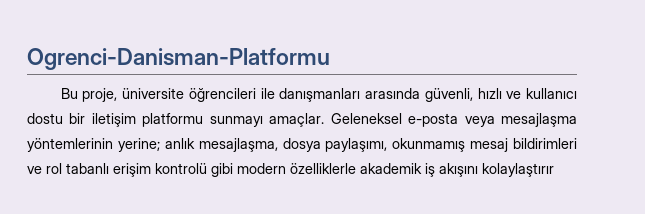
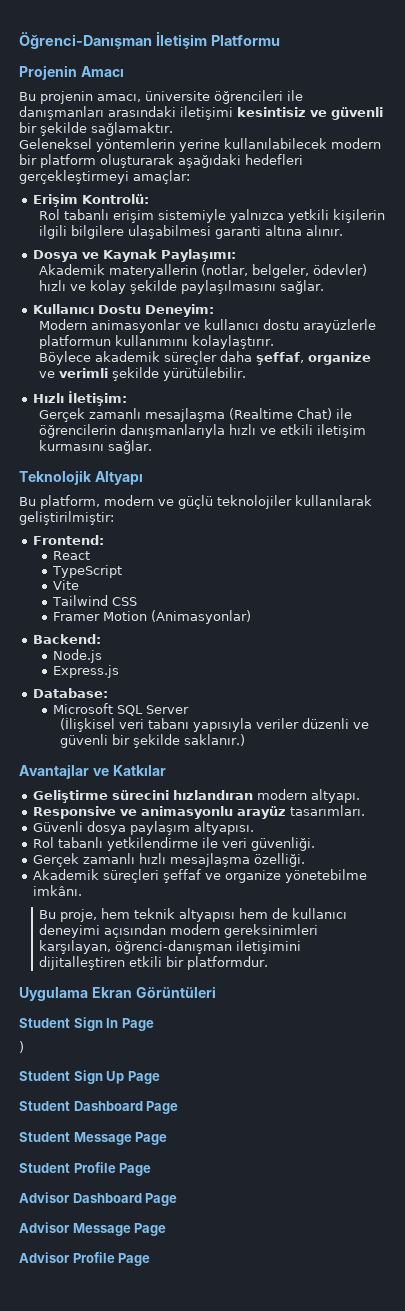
- Ogrenci-Danisman-Platformu
- Bu proje, üniversite öğrencileri ile danışmanları arasında güvenli, hızlı ve kullanıcı dostu bir iletişim platformu sunmayı amaçlar. Geleneksel e-posta veya mesajlaşma yöntemlerinin yerine; anlık mesajlaşma, dosya paylaşımı, okunmamış mesaj bildirimleri ve rol tabanlı erişim kontrolü gibi modern özelliklerle akademik iş akışını kolaylaştırır
+ Öğrenci-Danışman İletişim Platformu
+ Projenin Amacı
+ Bu projenin amacı, üniversite öğrencileri ile danışmanları arasındaki iletişimi kesintisiz ve güvenli bir şekilde sağlamaktır.
+ Geleneksel yöntemlerin yerine kullanılabilecek modern bir platform oluşturarak aşağıdaki hedefleri gerçekleştirmeyi amaçlar:
+ Erişim Kontrolü:
+ Rol tabanlı erişim sistemiyle yalnızca yetkili kişilerin ilgili bilgilere ulaşabilmesi garanti altına alınır.
+ Dosya ve Kaynak Paylaşımı:
+ Akademik materyallerin (notlar, belgeler, ödevler) hızlı ve kolay şekilde paylaşılmasını sağlar.
+ Kullanıcı Dostu Deneyim:
+ Modern animasyonlar ve kullanıcı dostu arayüzlerle platformun kullanımını kolaylaştırır.
+ Böylece akademik süreçler daha şeffaf, organize ve verimli şekilde yürütülebilir.
+ Hızlı İletişim:
+ Gerçek zamanlı mesajlaşma (Realtime Chat) ile öğrencilerin danışmanlarıyla hızlı ve etkili iletişim kurmasını sağlar.
+ Teknolojik Altyapı
+ Bu platform, modern ve güçlü teknolojiler kullanılarak geliştirilmiştir:
+ Frontend:
+ React
+ TypeScript
+ Vite
+ Tailwind CSS
+ Framer Motion (Animasyonlar)
+ Backend:
+ Node.js
+ Express.js
+ Database:
+ Microsoft SQL Server
+ (İlişkisel veri tabanı yapısıyla veriler düzenli ve güvenli bir şekilde saklanır.)
+ Avantajlar ve Katkılar
+ Geliştirme sürecini hızlandıran modern altyapı.
+ Responsive ve animasyonlu arayüz tasarımları.
+ Güvenli dosya paylaşım altyapısı.
+ Rol tabanlı yetkilendirme ile veri güvenliği.
+ Gerçek zamanlı hızlı mesajlaşma özelliği.
+ Akademik süreçleri şeffaf ve organize yönetebilme imkânı.
+ Bu proje, hem teknik altyapısı hem de kullanıcı deneyimi açısından modern gereksinimleri karşılayan, öğrenci-danışman iletişimini dijitalleştiren etkili bir platformdur.
+ Uygulama Ekran Görüntüleri
+ Student Sign In Page
+ )
+ Student Sign Up Page
+ Student Dashboard Page
+ Student Message Page
+ Student Profile Page
+ Advisor Dashboard Page
+ Advisor Message Page
+ Advisor Profile Page

